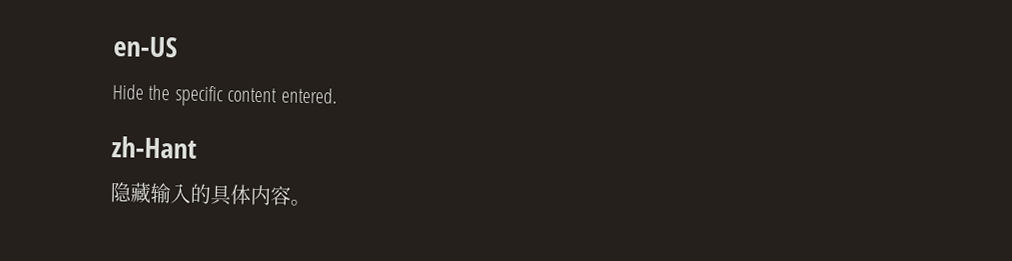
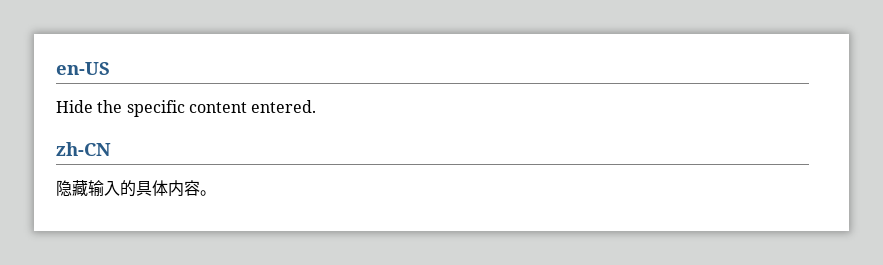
- zh-Hant
+ zh-CN

